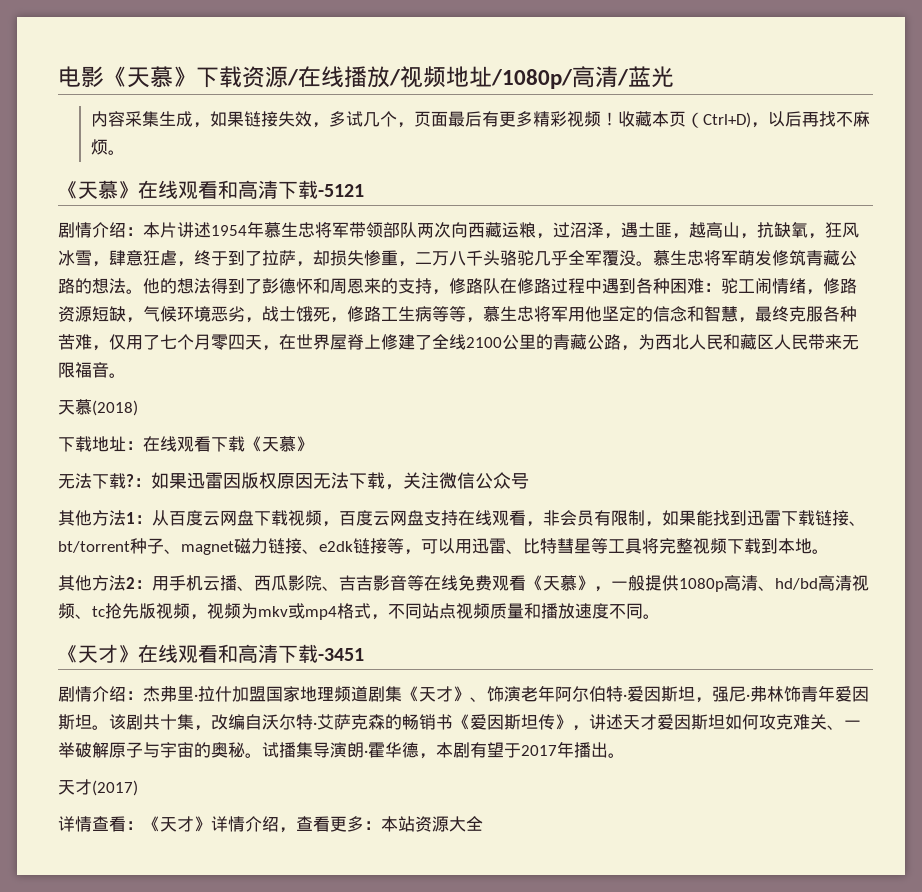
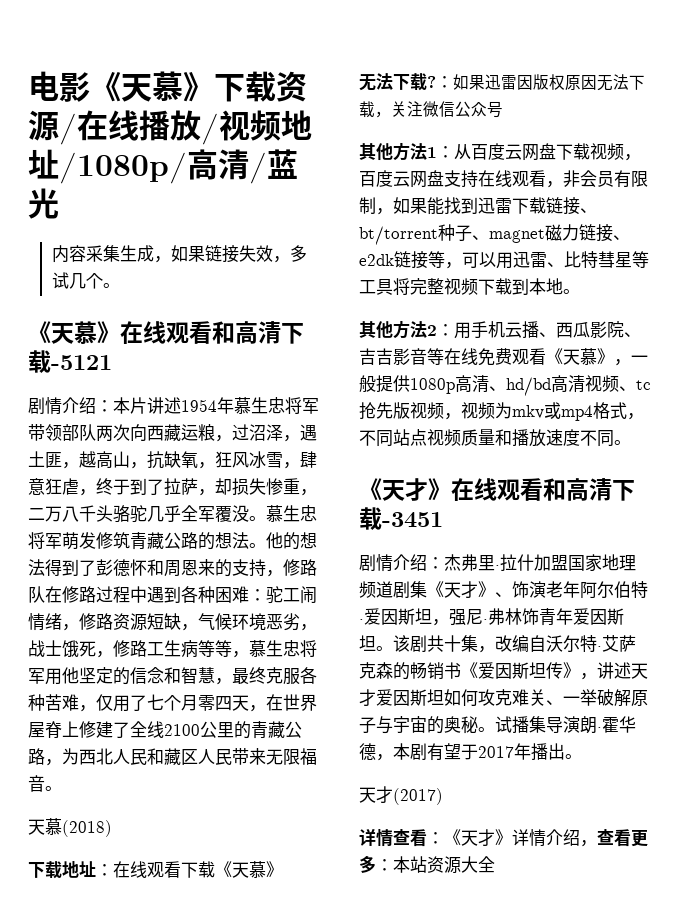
- 内容采集生成，如果链接失效，多试几个，页面最后有更多精彩视频！收藏本页（Ctrl+D)，以后再找不麻烦。
+ 内容采集生成，如果链接失效，多试几个。

